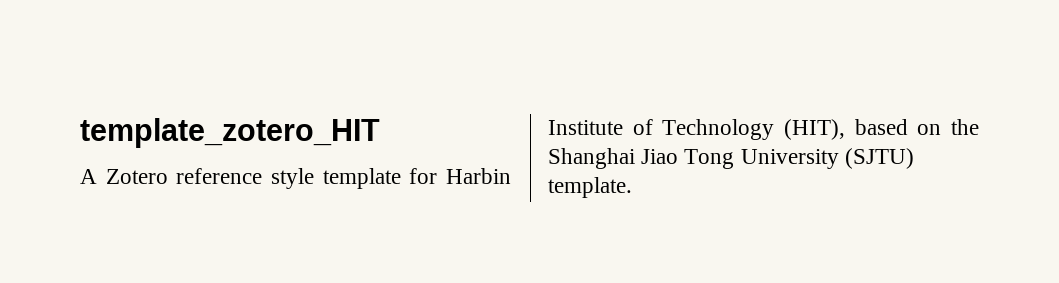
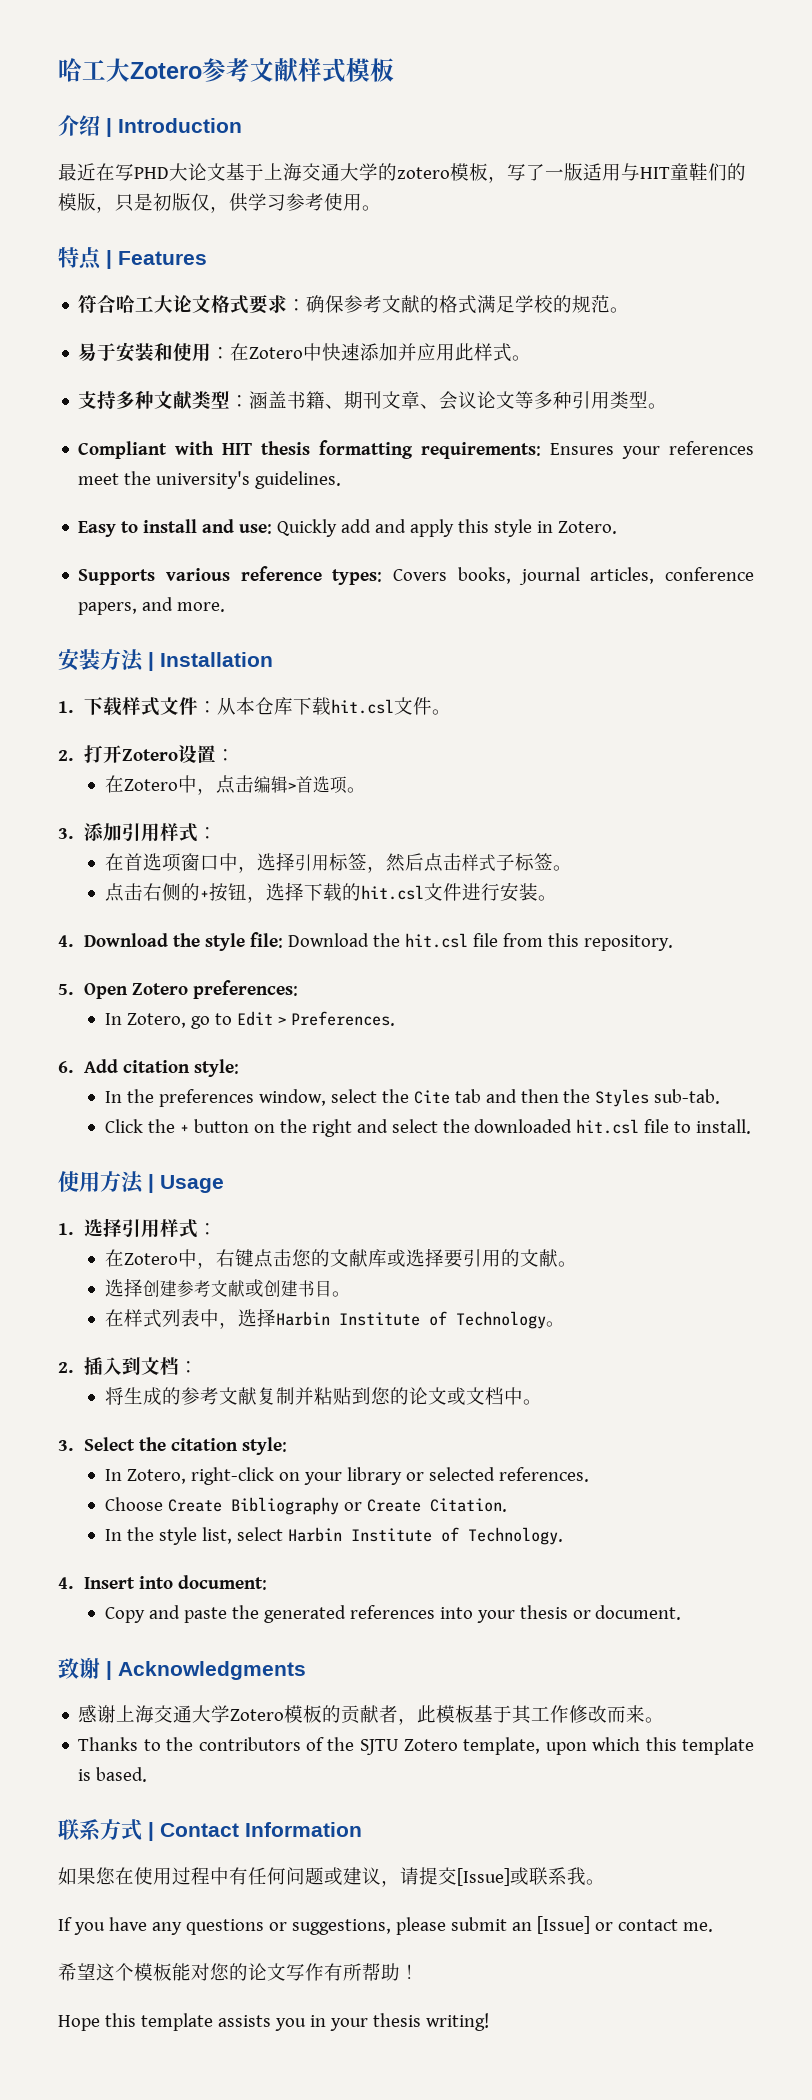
- template_zotero_HIT
- A Zotero reference style template for Harbin Institute of Technology (HIT), based on the Shanghai Jiao Tong University (SJTU) template.
+ 哈工大Zotero参考文献样式模板
+ 介绍 | Introduction
+ 最近在写PHD大论文基于上海交通大学的zotero模板，写了一版适用与HIT童鞋们的模版，只是初版仅，供学习参考使用。
+ 特点 | Features
+ 符合哈工大论文格式要求：确保参考文献的格式满足学校的规范。
+ 易于安装和使用：在Zotero中快速添加并应用此样式。
+ 支持多种文献类型：涵盖书籍、期刊文章、会议论文等多种引用类型。
+ Compliant with HIT thesis formatting requirements: Ensures your references meet the university's guidelines.
+ Easy to install and use: Quickly add and apply this style in Zotero.
+ Supports various reference types: Covers books, journal articles, conference papers, and more.
+ 安装方法 | Installation
+ 1.下载样式文件：从本仓库下载hit.csl文件。
+ 2.打开Zotero设置：
+ 在Zotero中，点击编辑>首选项。
+ 3.添加引用样式：
+ 在首选项窗口中，选择引用标签，然后点击样式子标签。
+ 点击右侧的+按钮，选择下载的hit.csl文件进行安装。
+ 4. Download the style file: Download the hit.csl file from this repository.
+ 5. Open Zotero preferences:
+ In Zotero, go to Edit > Preferences.
+ 6. Add citation style:
+ In the preferences window, select the Cite tab and then the Styles sub-tab.
+ Click the + button on the right and select the downloaded hit.csl file to install.
+ 使用方法 | Usage
+ 1.选择引用样式：
+ 在Zotero中，右键点击您的文献库或选择要引用的文献。
+ 选择创建参考文献或创建书目。
+ 在样式列表中，选择Harbin Institute of Technology。
+ 2.插入到文档：
+ 将生成的参考文献复制并粘贴到您的论文或文档中。
+ 3. Select the citation style:
+ In Zotero, right-click on your library or selected references.
+ Choose Create Bibliography or Create Citation.
+ In the style list, select Harbin Institute of Technology.
+ 4. Insert into document:
+ Copy and paste the generated references into your thesis or document.
+ 致谢 | Acknowledgments
+ 感谢上海交通大学Zotero模板的贡献者，此模板基于其工作修改而来。
+ Thanks to the contributors of the SJTU Zotero template, upon which this template is based.
+ 联系方式 | Contact Information
+ 如果您在使用过程中有任何问题或建议，请提交[Issue]或联系我。
+ If you have any questions or suggestions, please submit an [Issue] or contact me.
+ 希望这个模板能对您的论文写作有所帮助！
+ Hope this template assists you in your thesis writing!

